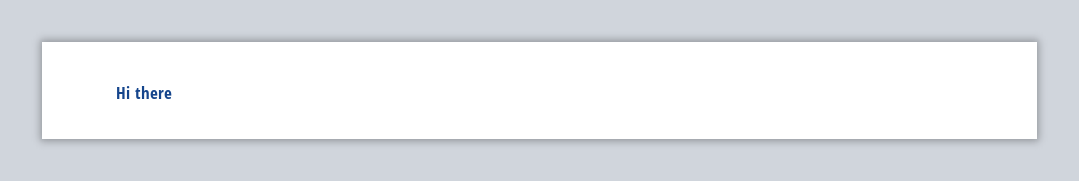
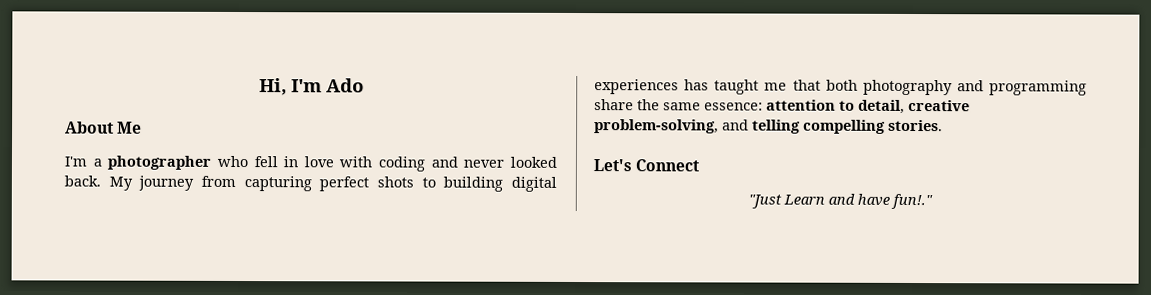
- Hi there
+ Hi, I'm Ado
+ About Me
+ I'm a photographer who fell in love with coding and never looked back. My journey from capturing perfect shots to building digital experiences has taught me that both photography and programming share the same essence: attention to detail, creative problem-solving, and telling compelling stories.
+ Let's Connect
+ "Just Learn and have fun!."

